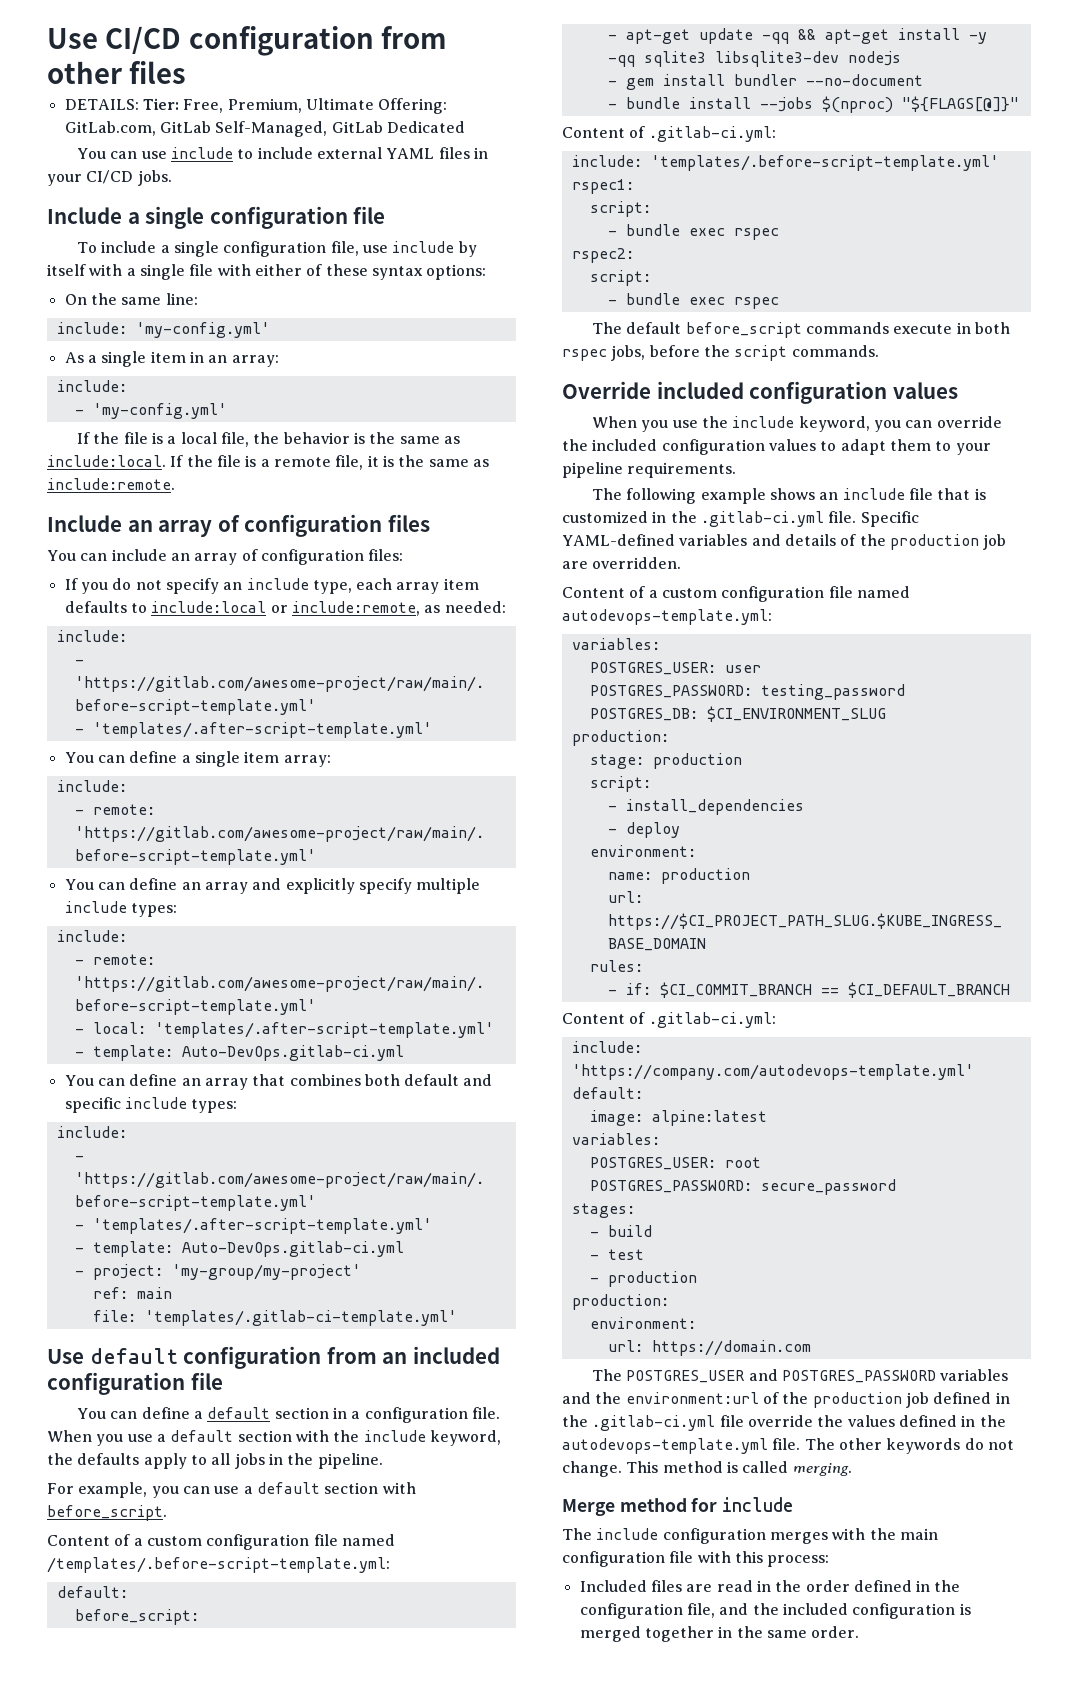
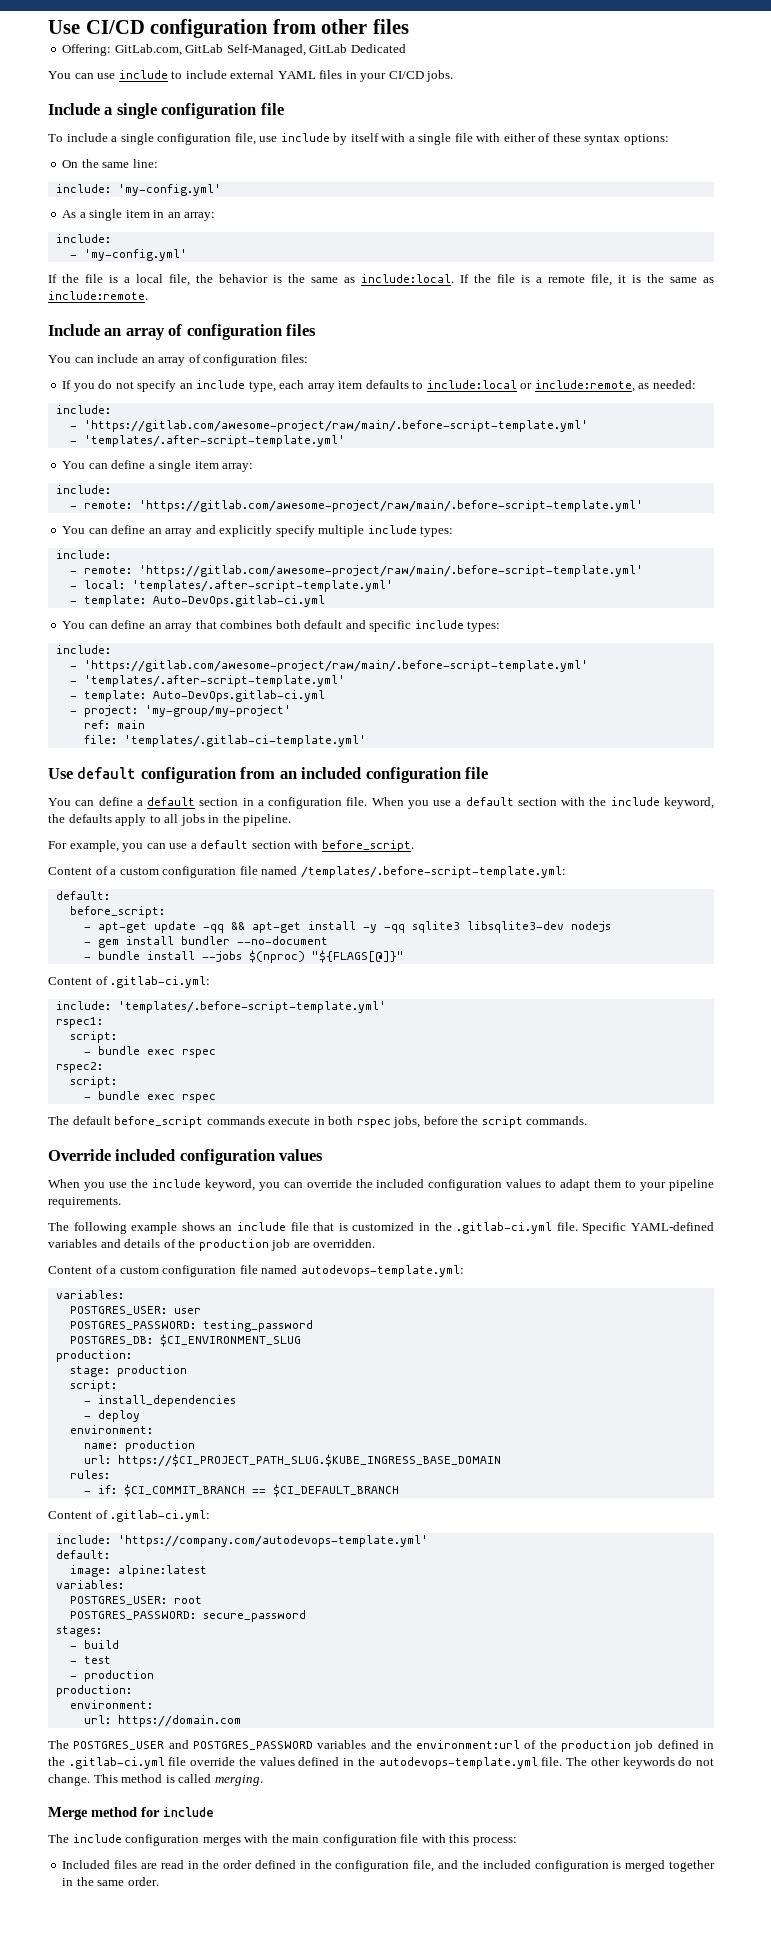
- DETAILS: Tier: Free, Premium, Ultimate Offering: GitLab.com, GitLab Self-Managed, GitLab Dedicated
+ Offering: GitLab.com, GitLab Self-Managed, GitLab Dedicated

